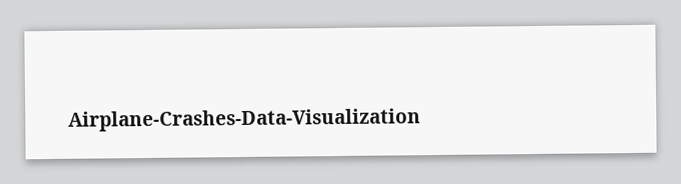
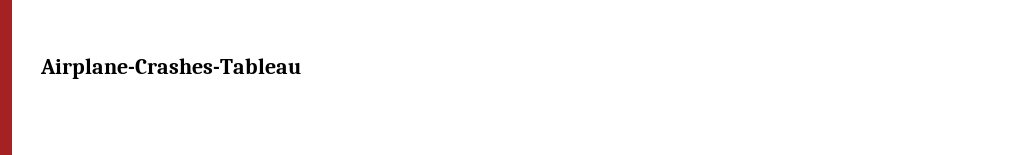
- Airplane-Crashes-Data-Visualization
+ Airplane-Crashes-Tableau

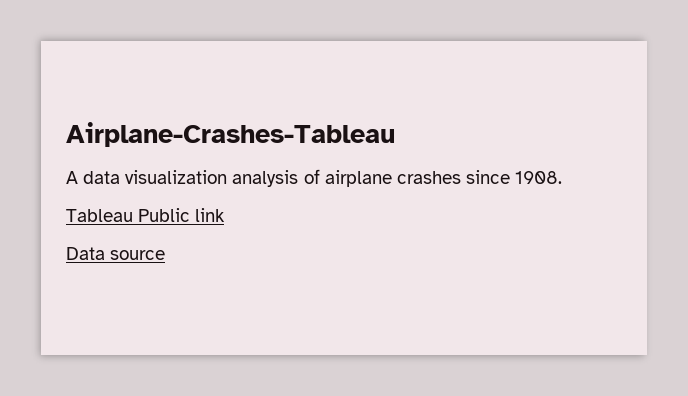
+ A data visualization analysis of airplane crashes since 1908.
+ Tableau Public link
+ Data source

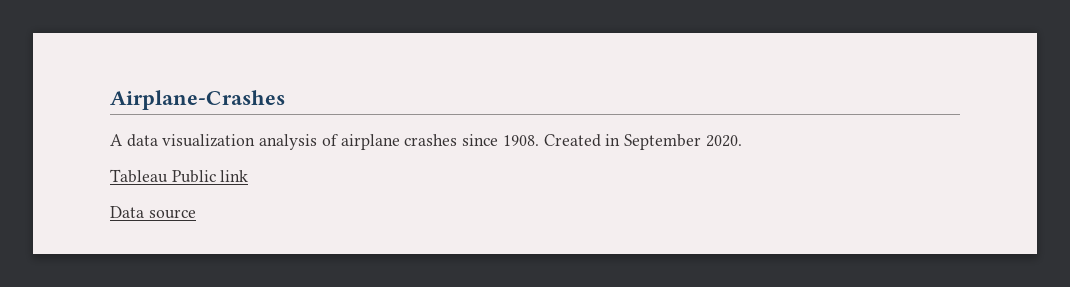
- Airplane-Crashes-Tableau
+ Airplane-Crashes
+ Created in September 2020.

